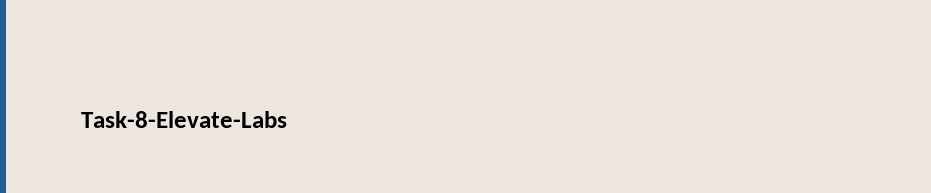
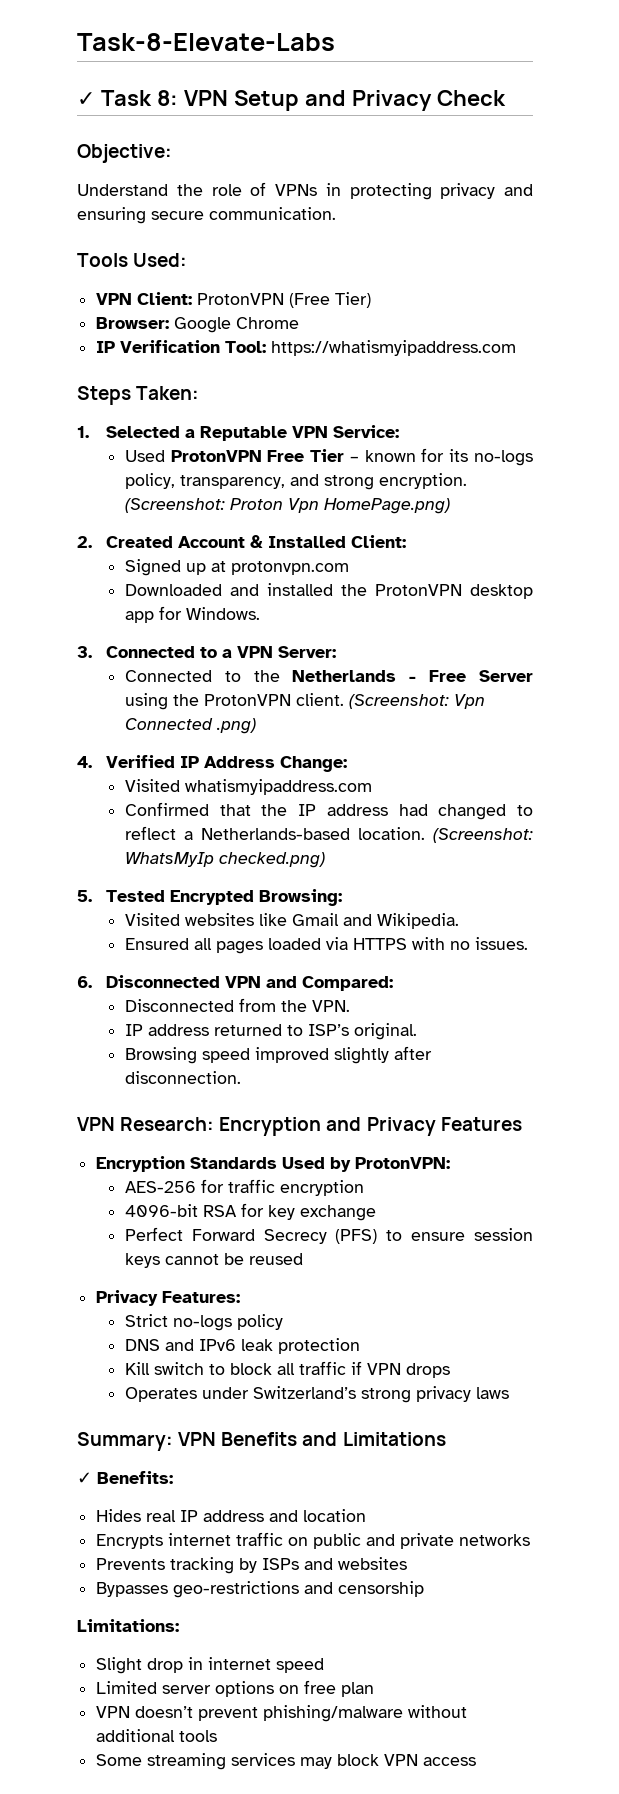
+ ✓ Task 8: VPN Setup and Privacy Check
+ Objective:
+ Understand the role of VPNs in protecting privacy and ensuring secure communication.
+ Tools Used:
+ VPN Client: ProtonVPN (Free Tier)
+ Browser: Google Chrome
+ IP Verification Tool: https://whatismyipaddress.com
+ Steps Taken:
+ 1. Selected a Reputable VPN Service:
+ Used ProtonVPN Free Tier – known for its no-logs policy, transparency, and strong encryption. (Screenshot: Proton Vpn HomePage.png)
+ 2. Created Account & Installed Client:
+ Signed up at protonvpn.com
+ Downloaded and installed the ProtonVPN desktop app for Windows.
+ 3. Connected to a VPN Server:
+ Connected to the Netherlands - Free Server using the ProtonVPN client. (Screenshot: Vpn Connected .png)
+ 4. Verified IP Address Change:
+ Visited whatismyipaddress.com
+ Confirmed that the IP address had changed to reflect a Netherlands-based location. (Screenshot: WhatsMyIp checked.png)
+ 5. Tested Encrypted Browsing:
+ Visited websites like Gmail and Wikipedia.
+ Ensured all pages loaded via HTTPS with no issues.
+ 6. Disconnected VPN and Compared:
+ Disconnected from the VPN.
+ IP address returned to ISP’s original.
+ Browsing speed improved slightly after disconnection.
+ VPN Research: Encryption and Privacy Features
+ Encryption Standards Used by ProtonVPN:
+ AES-256 for traffic encryption
+ 4096-bit RSA for key exchange
+ Perfect Forward Secrecy (PFS) to ensure session keys cannot be reused
+ Privacy Features:
+ Strict no-logs policy
+ DNS and IPv6 leak protection
+ Kill switch to block all traffic if VPN drops
+ Operates under Switzerland’s strong privacy laws
+ Summary: VPN Benefits and Limitations
+ ✓ Benefits:
+ Hides real IP address and location
+ Encrypts internet traffic on public and private networks
+ Prevents tracking by ISPs and websites
+ Bypasses geo-restrictions and censorship
+ Limitations:
+ Slight drop in internet speed
+ Limited server options on free plan
+ VPN doesn’t prevent phishing/malware without additional tools
+ Some streaming services may block VPN access

